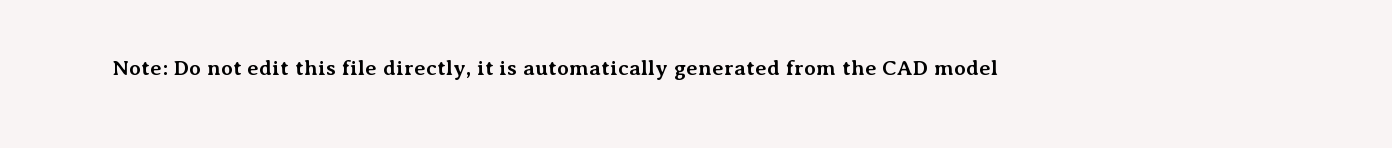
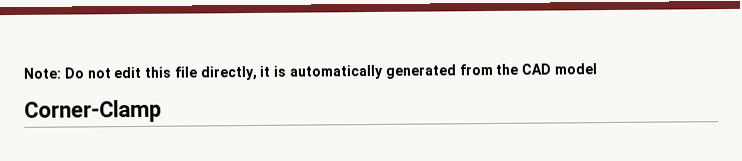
+ Corner-Clamp

